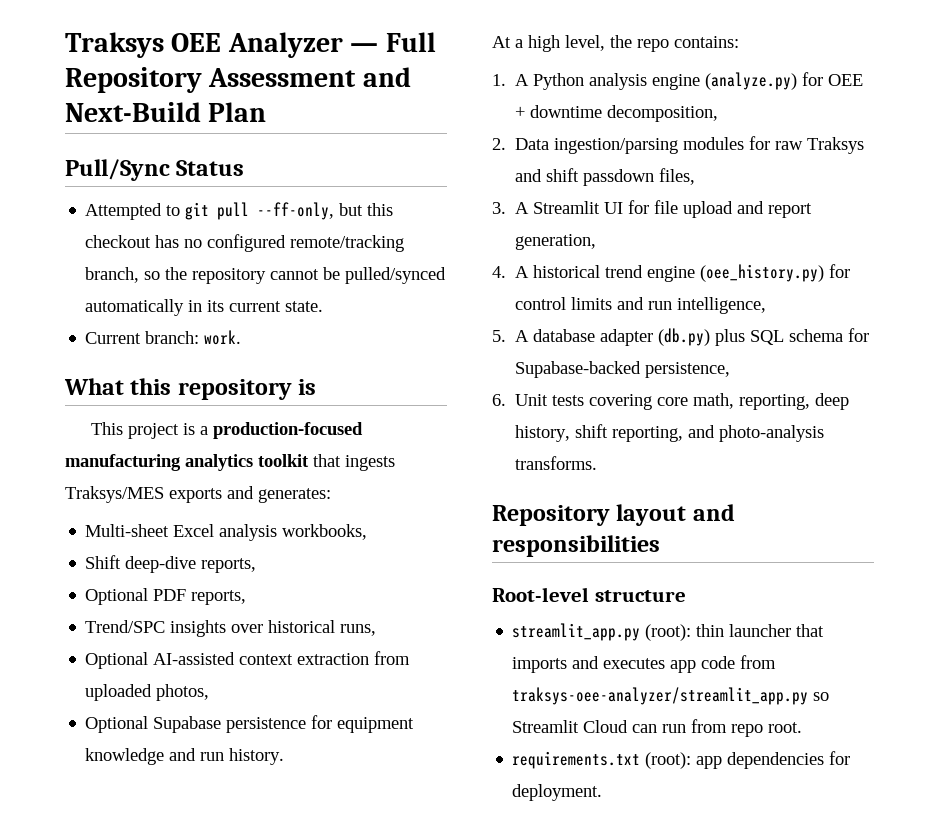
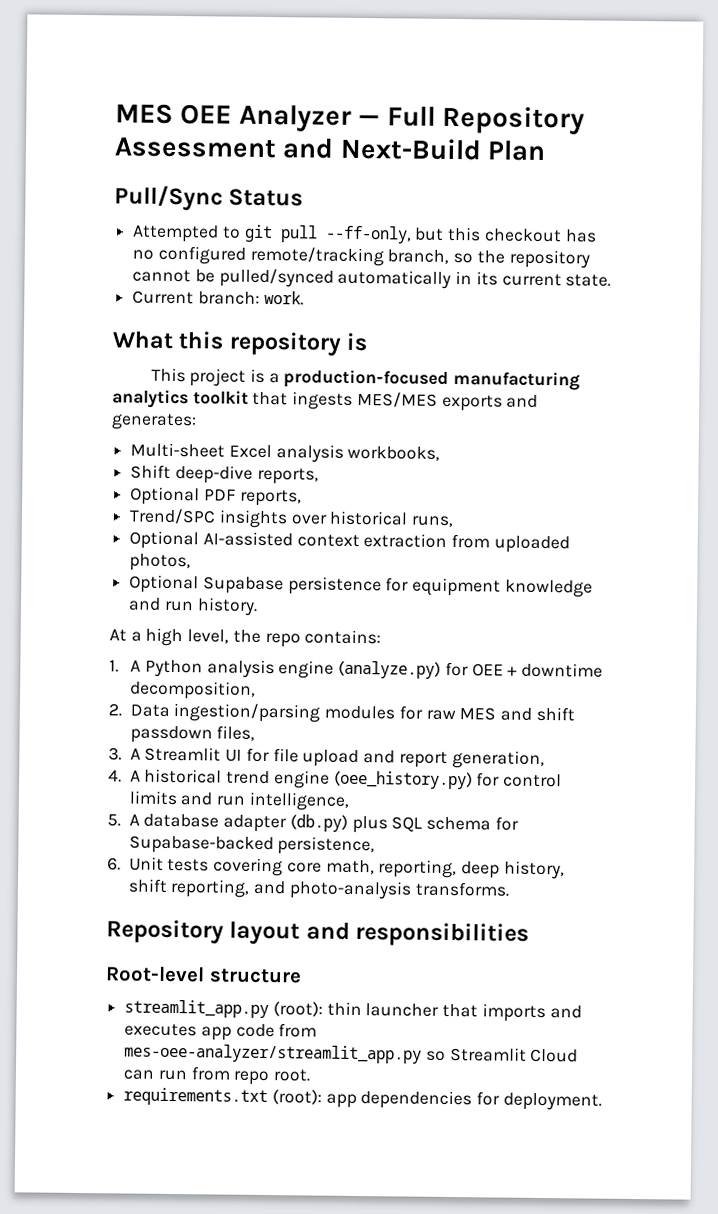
- Traksys OEE Analyzer — Full Repository Assessment and Next-Build Plan
+ MES OEE Analyzer — Full Repository Assessment and Next-Build Plan
- This project is a production-focused manufacturing analytics toolkit that ingests Traksys/MES exports and generates:
+ This project is a production-focused manufacturing analytics toolkit that ingests MES/MES exports and generates:
- 2. Data ingestion/parsing modules for raw Traksys and shift passdown files,
+ 2. Data ingestion/parsing modules for raw MES and shift passdown files,
- streamlit_app.py (root): thin launcher that imports and executes app code from traksys-oee-analyzer/streamlit_app.py so Streamlit Cloud can run from repo root.
+ streamlit_app.py (root): thin launcher that imports and executes app code from mes-oee-analyzer/streamlit_app.py so Streamlit Cloud can run from repo root.

